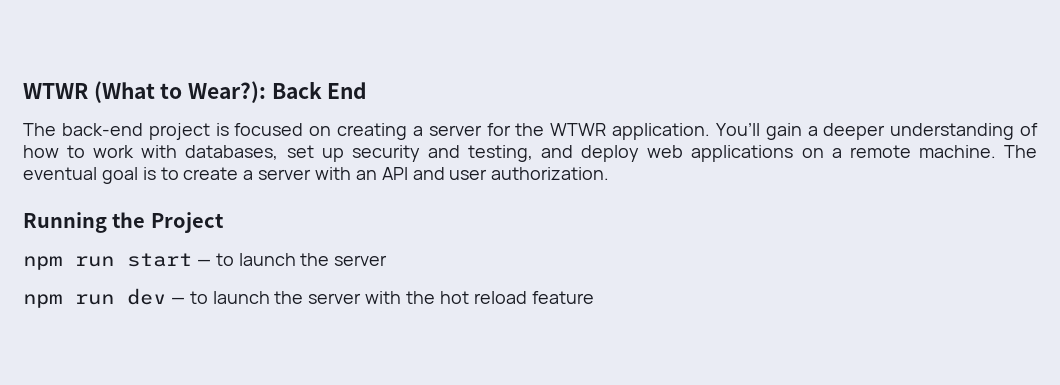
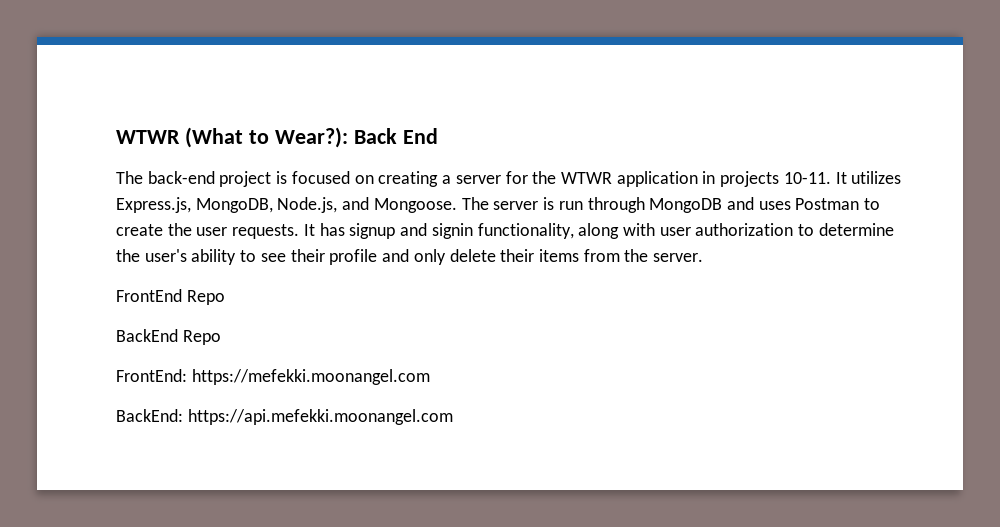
- The back-end project is focused on creating a server for the WTWR application. You’ll gain a deeper understanding of how to work with databases, set up security and testing, and deploy web applications on a remote machine. The eventual goal is to create a server with an API and user authorization.
- Running the Project
- npm run start — to launch the server
- npm run dev — to launch the server with the hot reload feature
+ The back-end project is focused on creating a server for the WTWR application in projects 10-11. It utilizes Express.js, MongoDB, Node.js, and Mongoose. The server is run through MongoDB and uses Postman to create the user requests. It has signup and signin functionality, along with user authorization to determine the user's ability to see their profile and only delete their items from the server.
+ FrontEnd Repo
+ BackEnd Repo
+ FrontEnd: https://mefekki.moonangel.com
+ BackEnd: https://api.mefekki.moonangel.com

